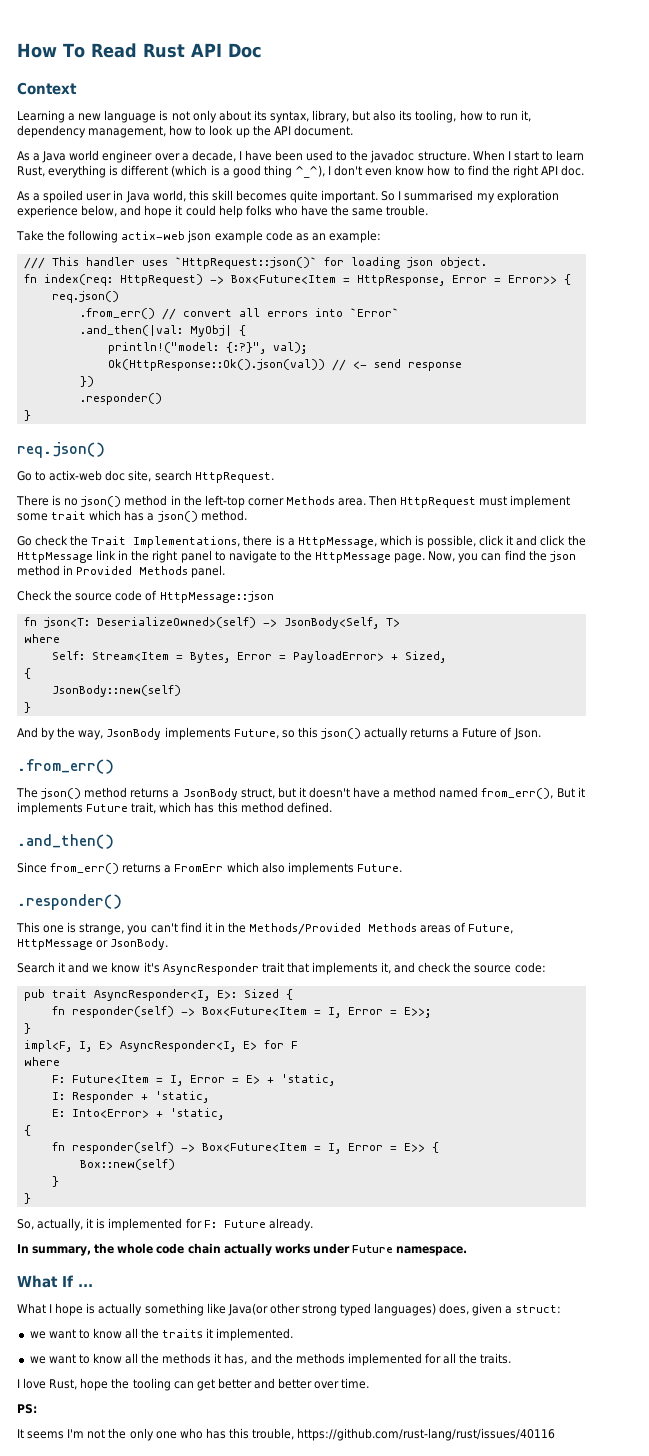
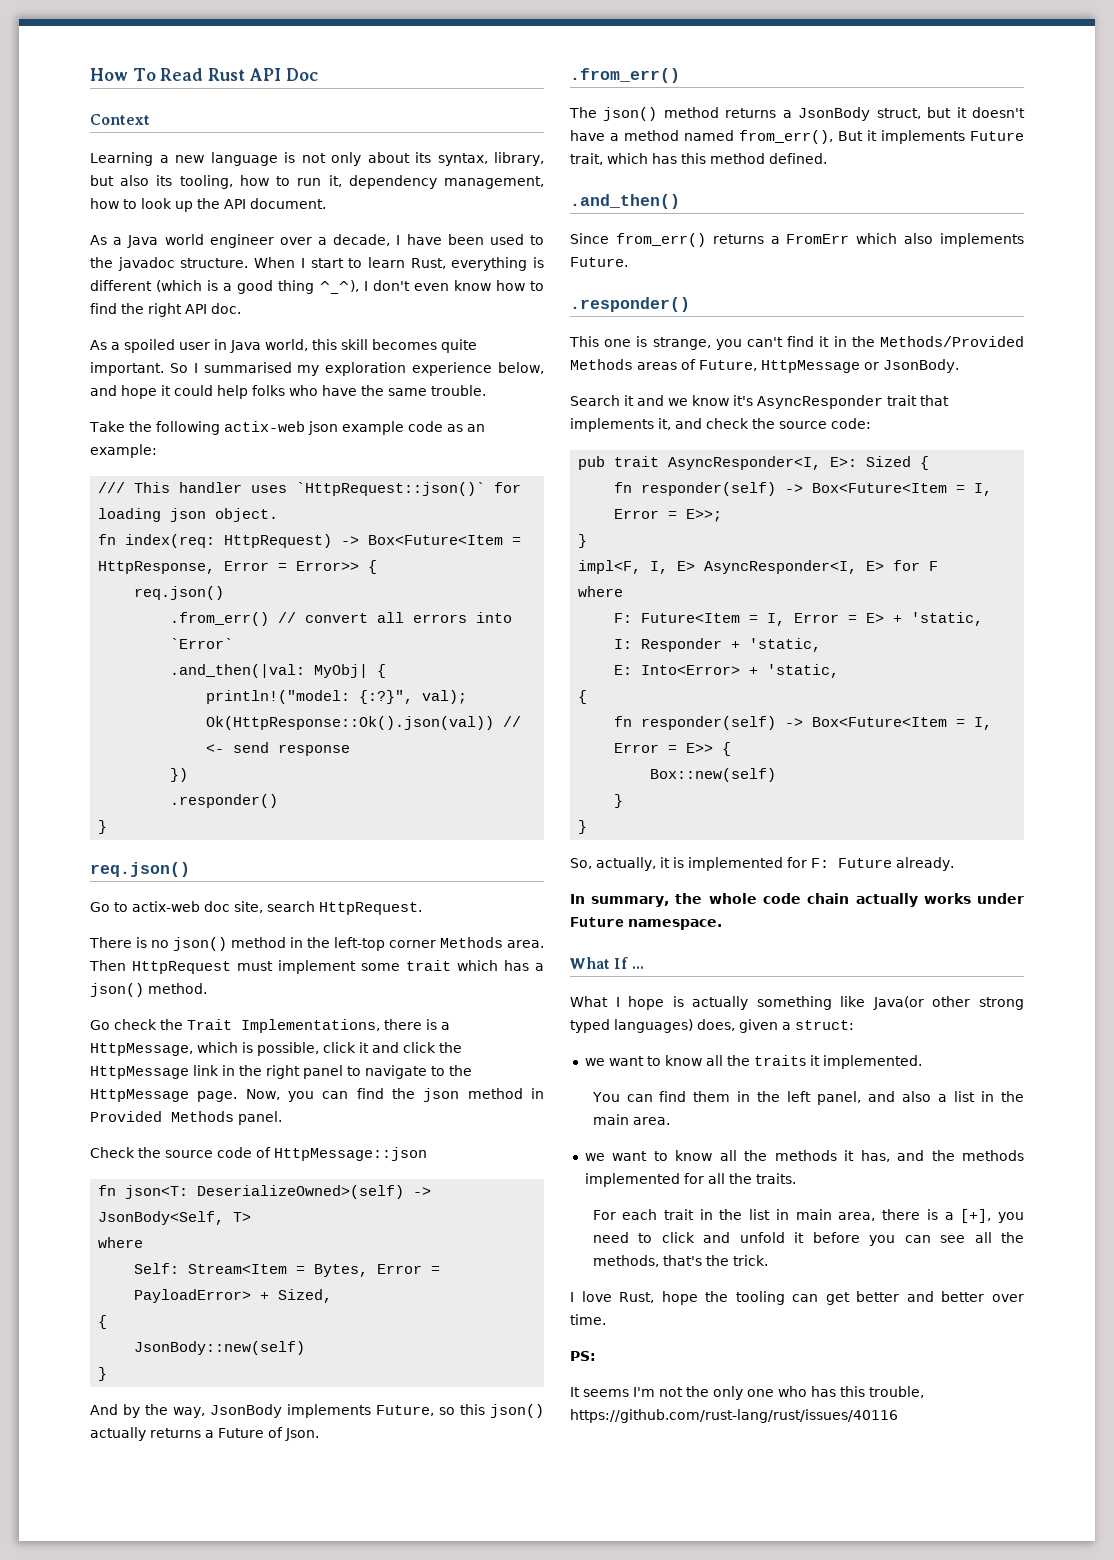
+ You can find them in the left panel, and also a list in the main area.
+ For each trait in the list in main area, there is a [+], you need to click and unfold it before you can see all the methods, that's the trick.

